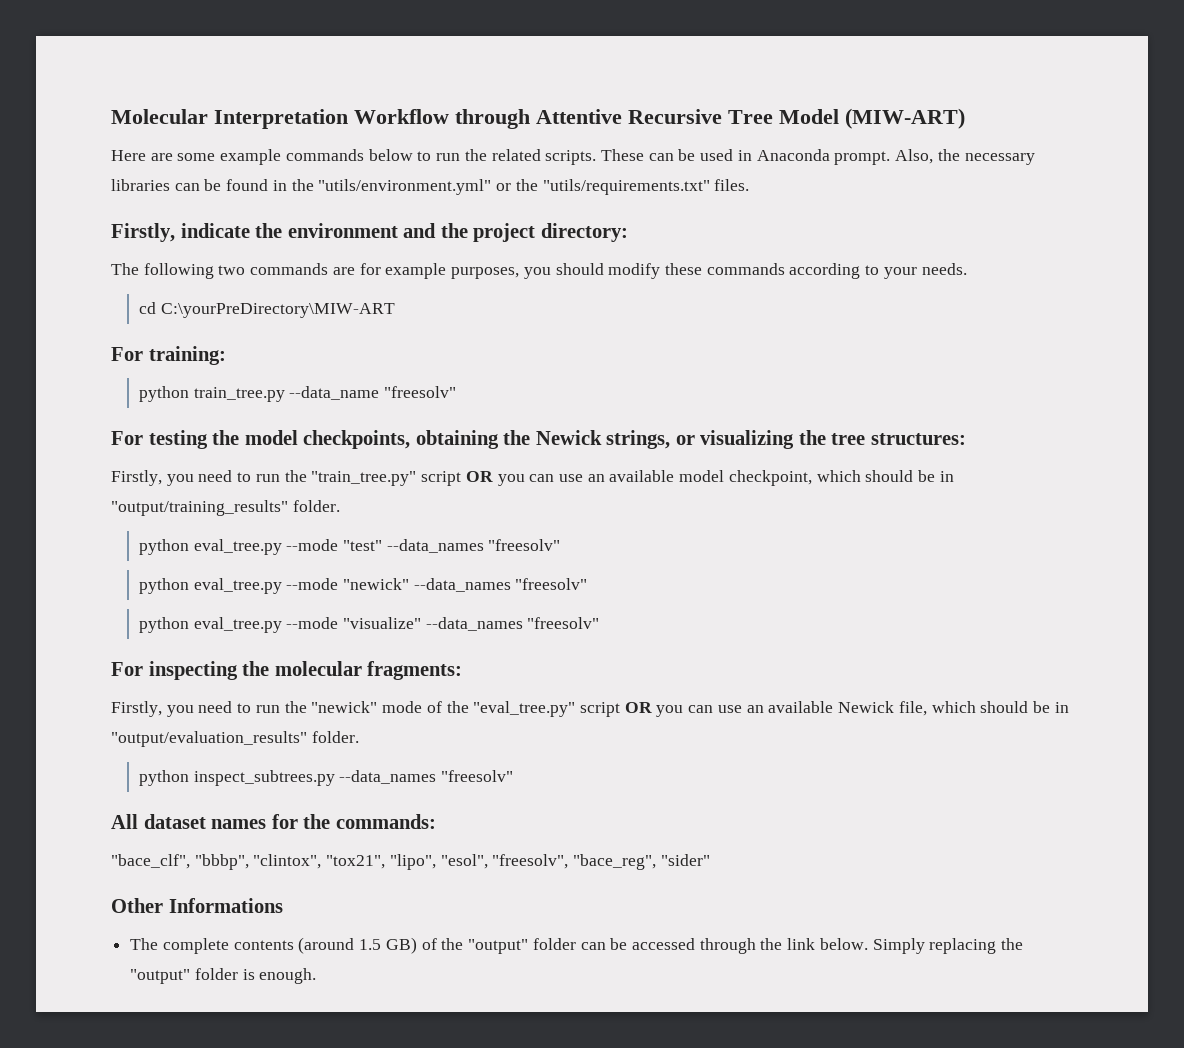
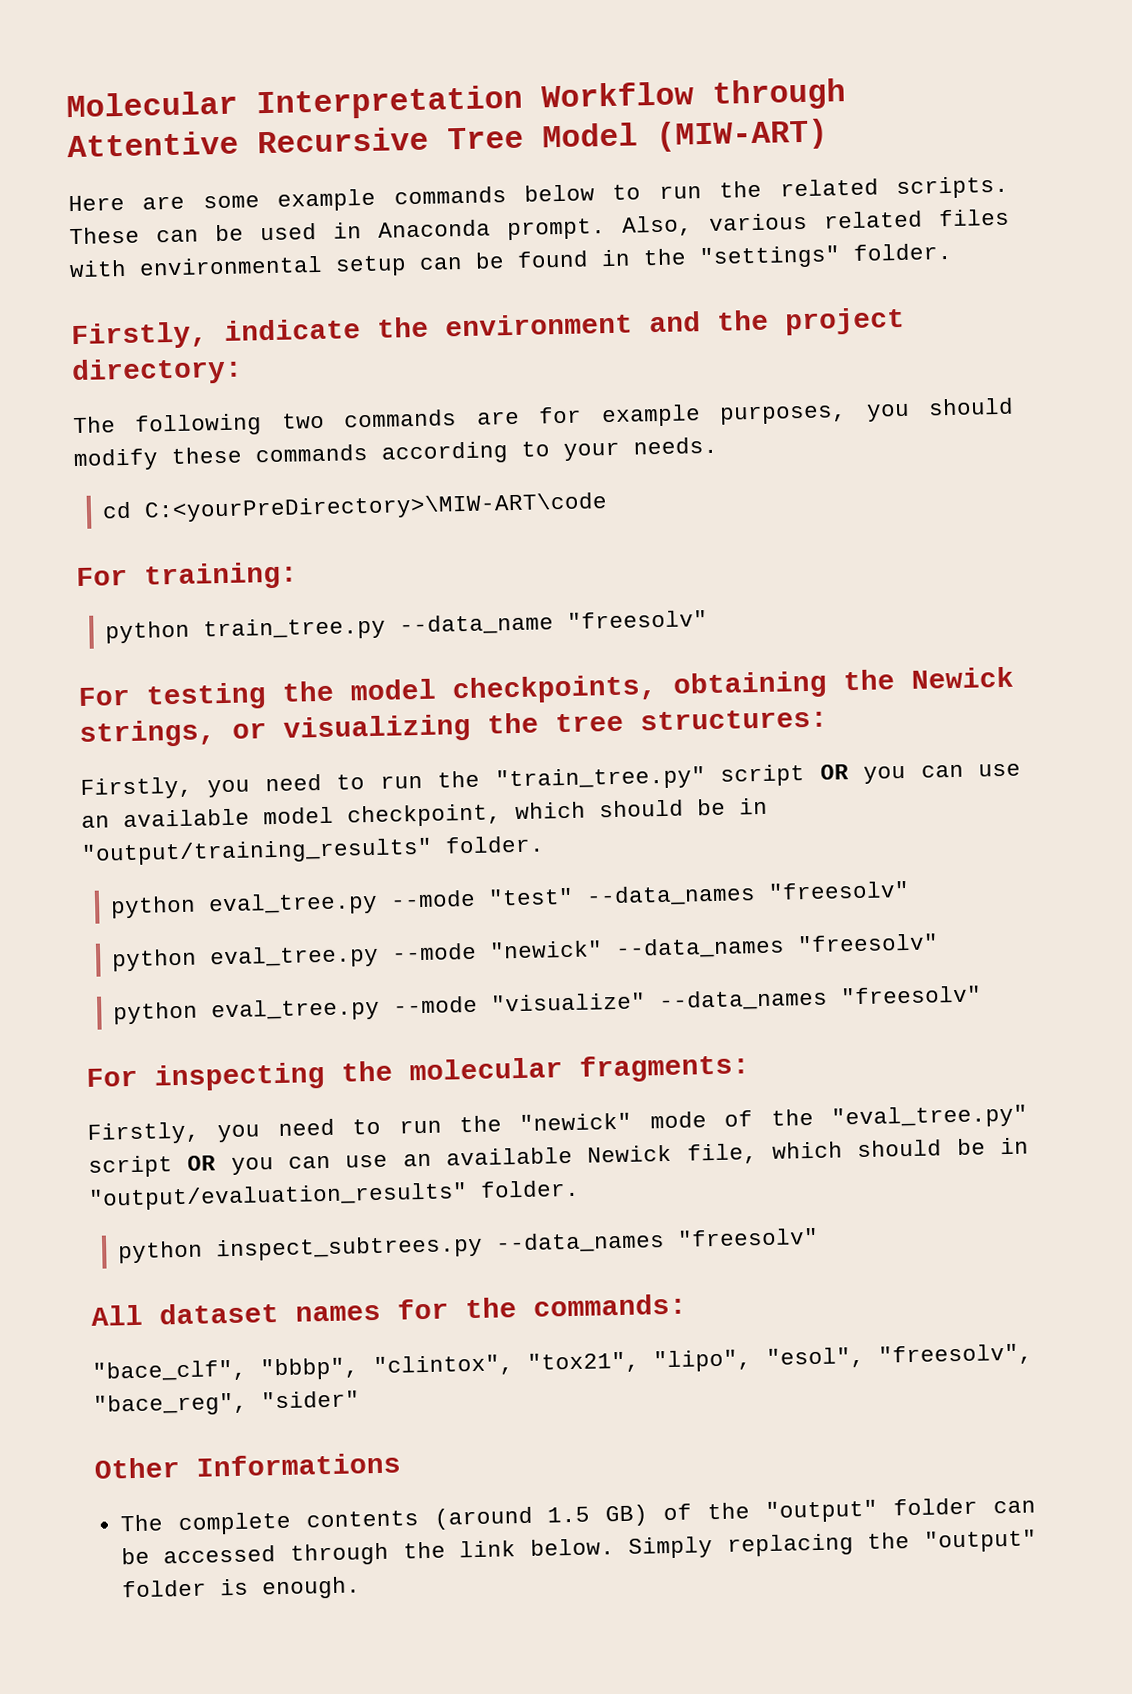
- Also, the necessary libraries can be found in the "utils/environment.yml" or the "utils/requirements.txt" files.
+ Also, various related files with environmental setup can be found in the "settings" folder.
- cd C:\yourPreDirectory\MIW-ART
+ cd C:<yourPreDirectory>\MIW-ART\code

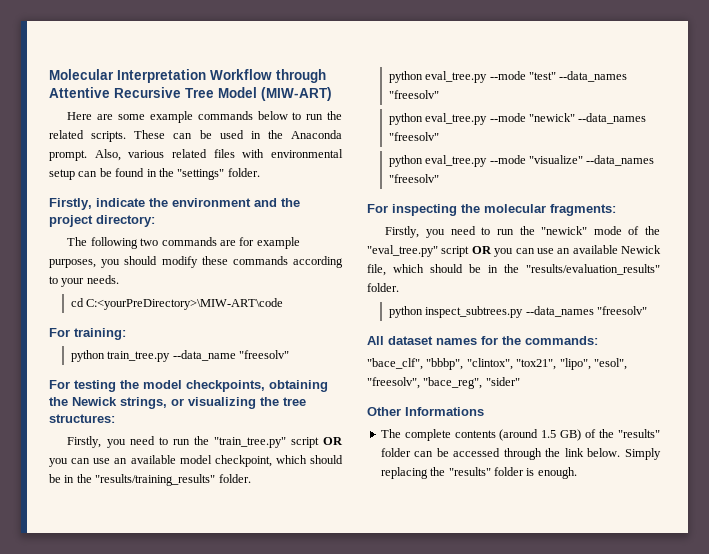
- These can be used in Anaconda prompt.
+ These can be used in the Anaconda prompt.
- Firstly, you need to run the "train_tree.py" script OR you can use an available model checkpoint, which should be in "output/training_results" folder.
+ Firstly, you need to run the "train_tree.py" script OR you can use an available model checkpoint, which should be in the "results/training_results" folder.
- Firstly, you need to run the "newick" mode of the "eval_tree.py" script OR you can use an available Newick file, which should be in "output/evaluation_results" folder.
+ Firstly, you need to run the "newick" mode of the "eval_tree.py" script OR you can use an available Newick file, which should be in the "results/evaluation_results" folder.
- The complete contents (around 1.5 GB) of the "output" folder can be accessed through the link below.
+ The complete contents (around 1.5 GB) of the "results" folder can be accessed through the link below.
- Simply replacing the "output" folder is enough.
+ Simply replacing the "results" folder is enough.

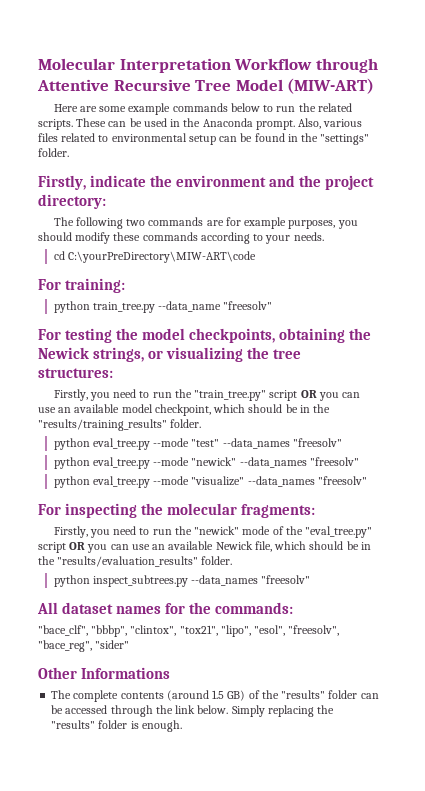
- Also, various related files with environmental setup can be found in the "settings" folder.
+ Also, various files related to environmental setup can be found in the "settings" folder.
- cd C:<yourPreDirectory>\MIW-ART\code
+ cd C:\yourPreDirectory\MIW-ART\code

